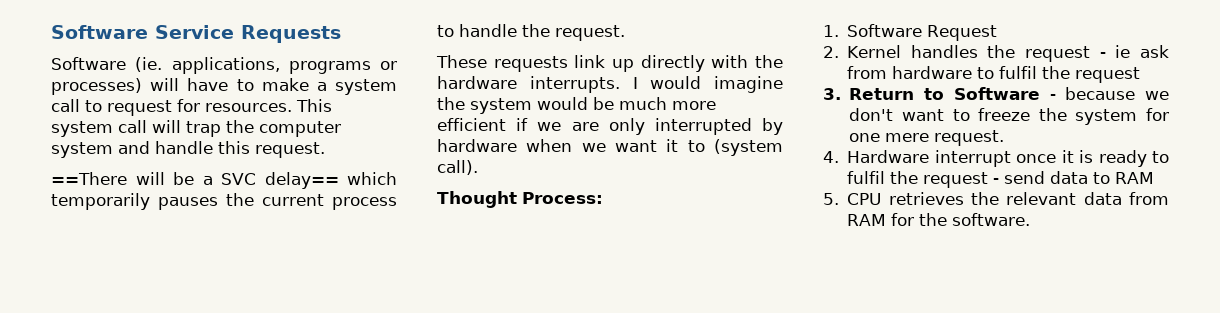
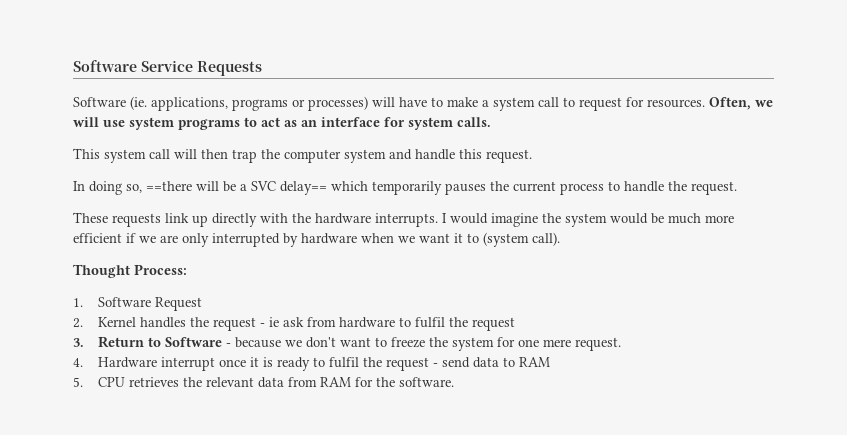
- Software (ie. applications, programs or processes) will have to make a system call to request for resources. This system call will trap the computer system and handle this request.
+ Software (ie. applications, programs or processes) will have to make a system call to request for resources. Often, we will use system programs to act as an interface for system calls.
+ This system call will then trap the computer system and handle this request.
- ==There will be a SVC delay== which temporarily pauses the current process to handle the request.
+ In doing so, ==there will be a SVC delay== which temporarily pauses the current process to handle the request.

